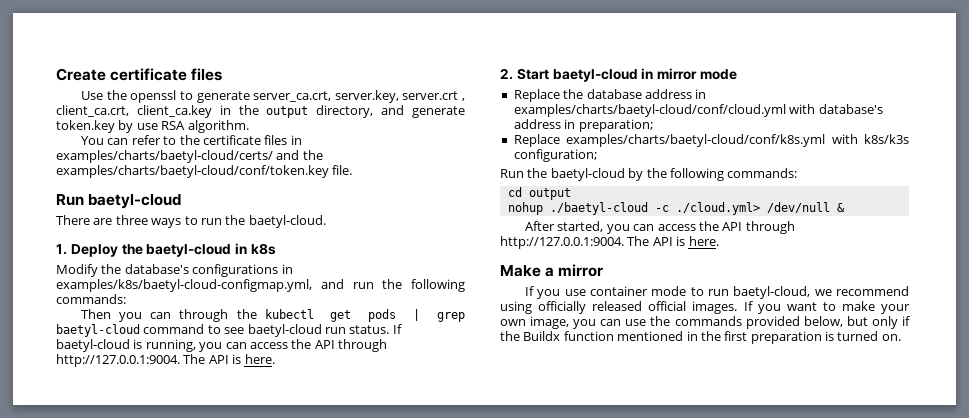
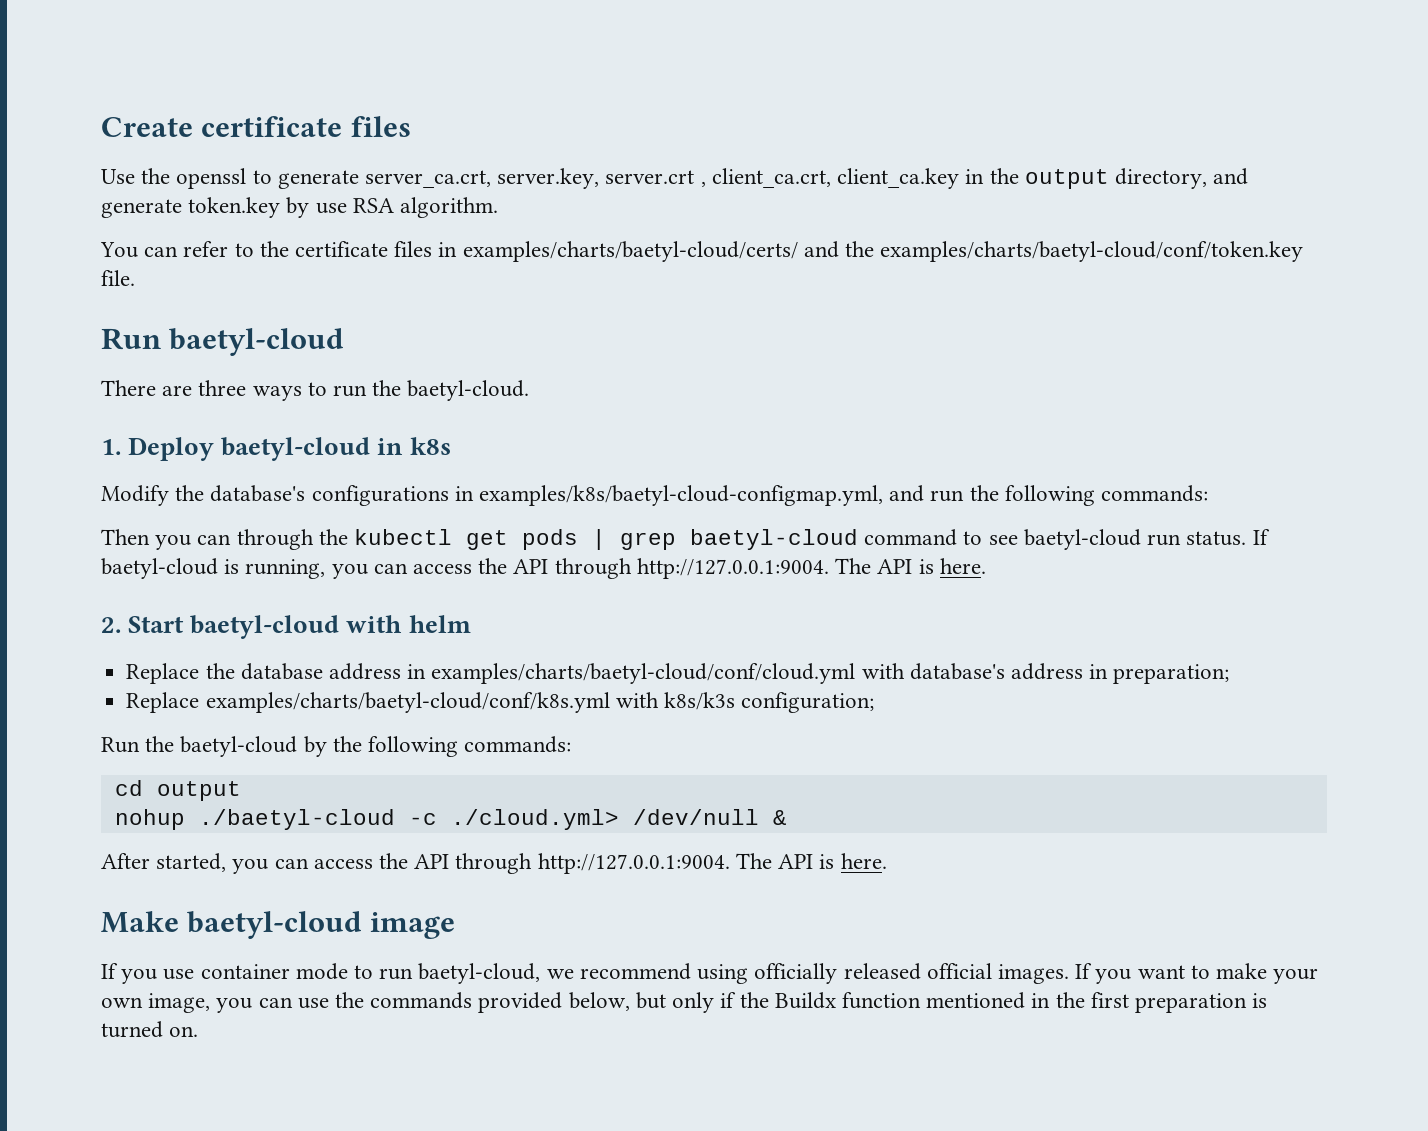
- 1. Deploy the baetyl-cloud in k8s
+ 1. Deploy baetyl-cloud in k8s
- 2. Start baetyl-cloud in mirror mode
+ 2. Start baetyl-cloud with helm
- Make a mirror
+ Make baetyl-cloud image

